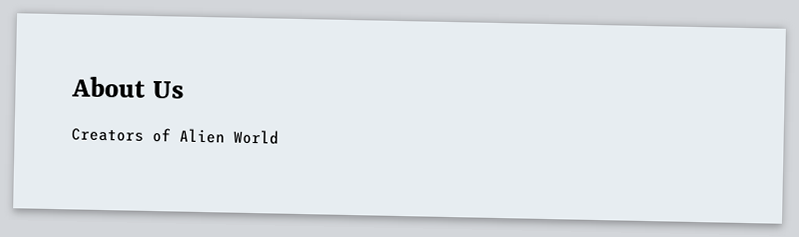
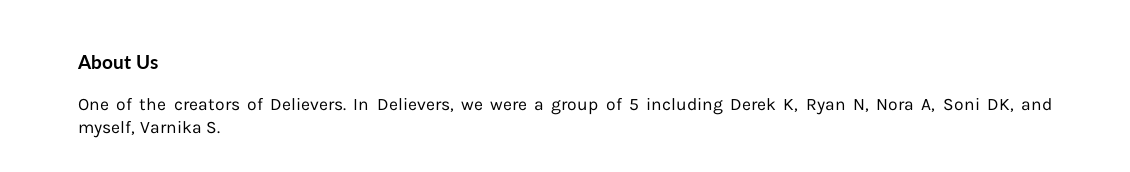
- Creators of Alien World
+ One of the creators of Delievers. In Delievers, we were a group of 5 including Derek K, Ryan N, Nora A, Soni DK, and myself, Varnika S.

